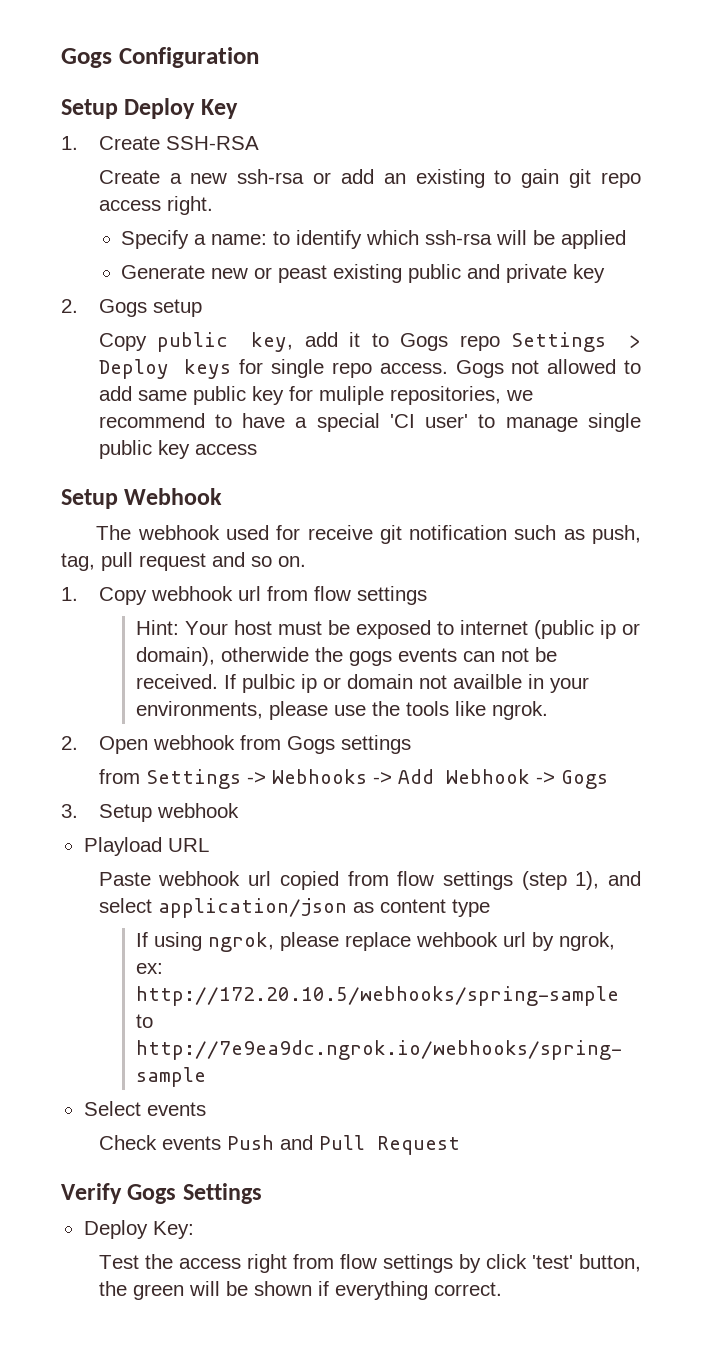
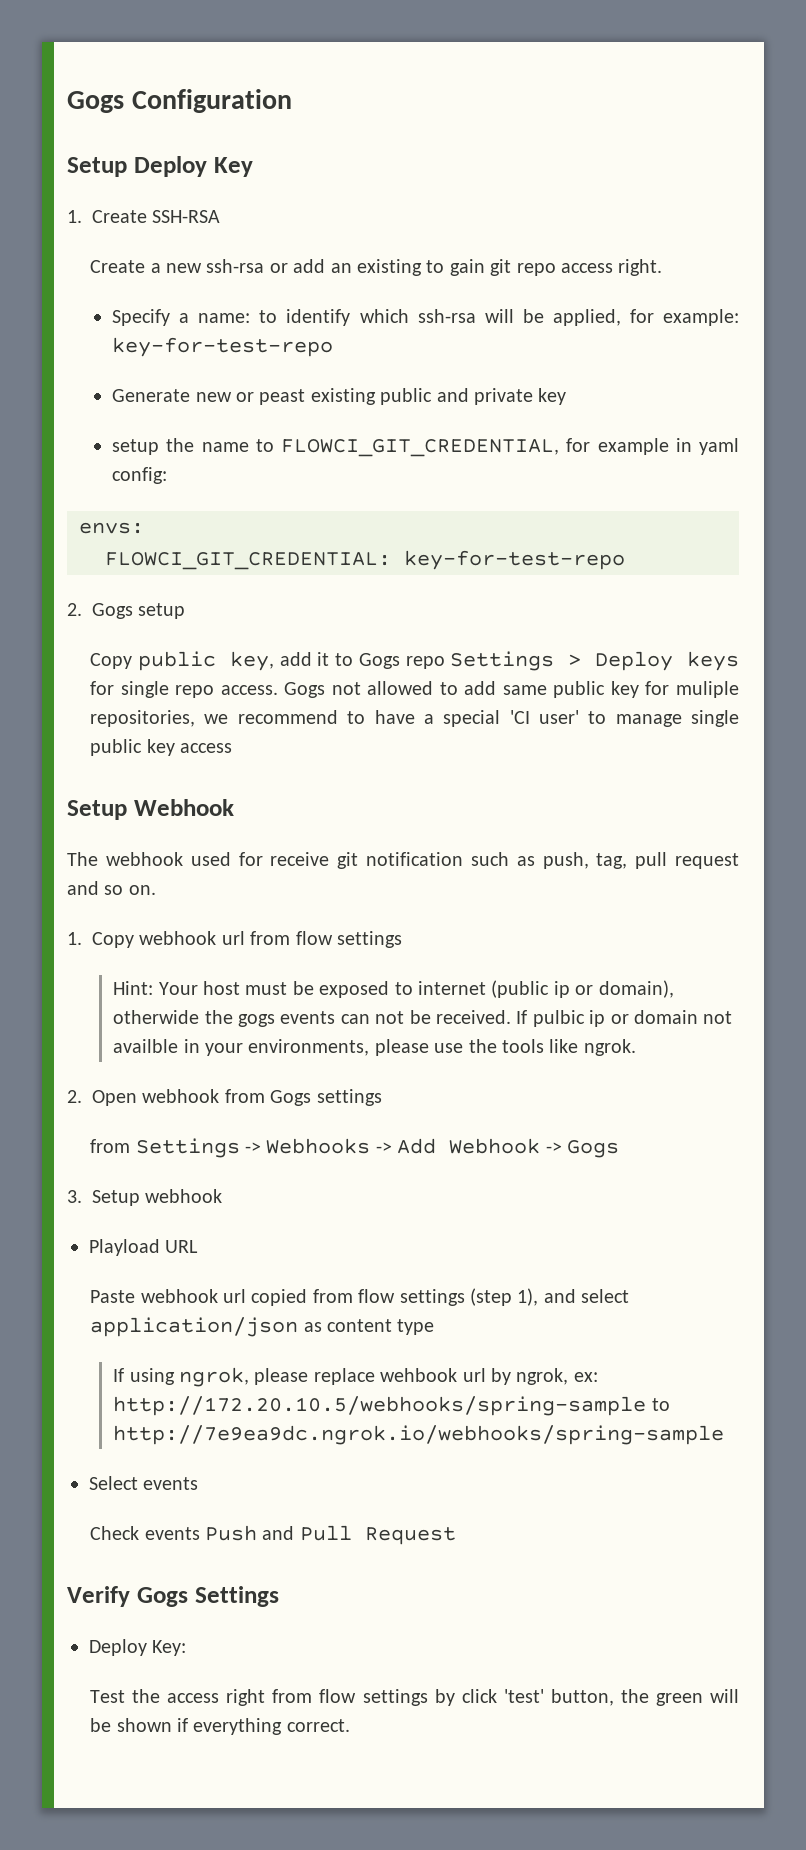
- Specify a name: to identify which ssh-rsa will be applied
+ Specify a name: to identify which ssh-rsa will be applied, for example: key-for-test-repo
+ setup the name to FLOWCI_GIT_CREDENTIAL, for example in yaml config:
+ envs:
+ FLOWCI_GIT_CREDENTIAL: key-for-test-repo

